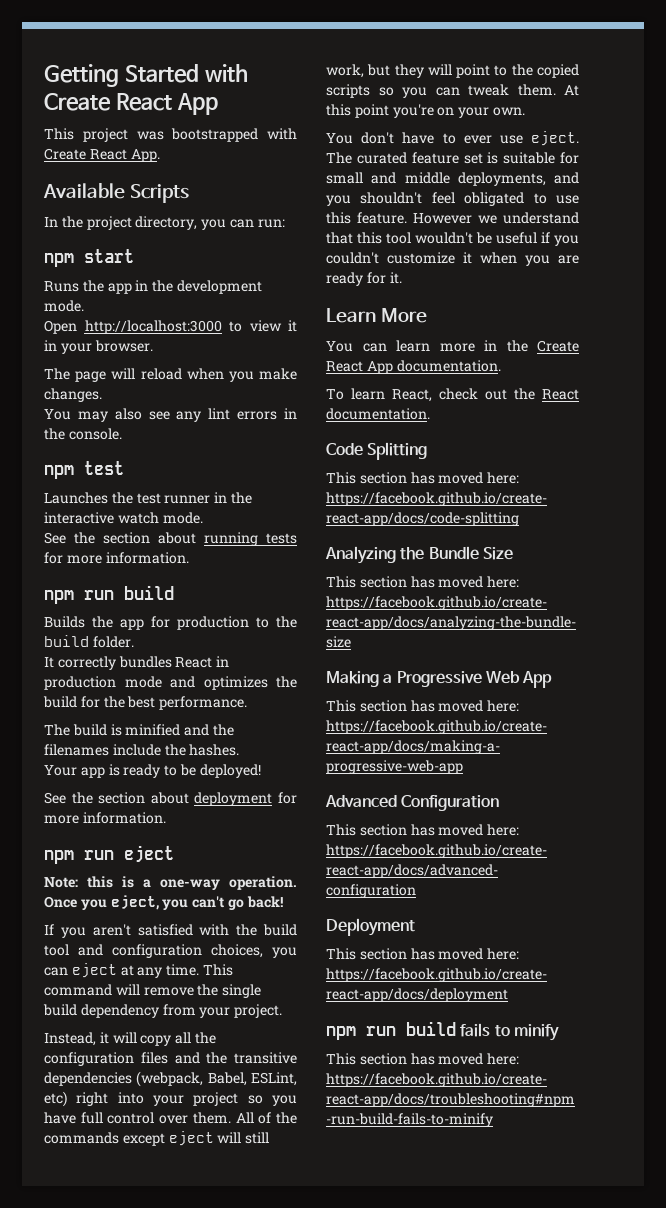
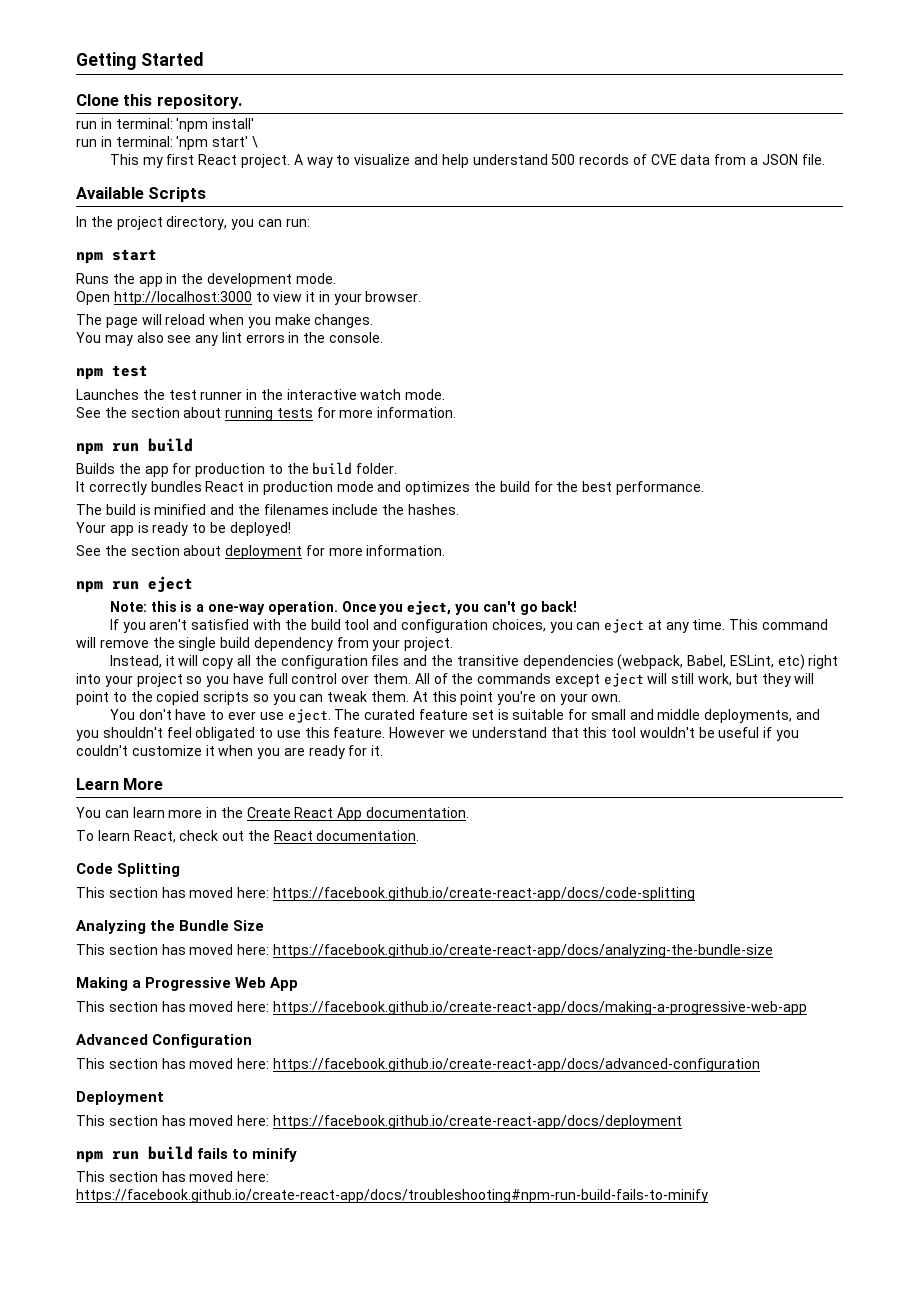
- Getting Started with Create React App
- This project was bootstrapped with Create React App.
+ Getting Started
+ Clone this repository.
+ run in terminal: 'npm install'
+ run in terminal: 'npm start' \
+ This my first React project. A way to visualize and help understand 500 records of CVE data from a JSON file.

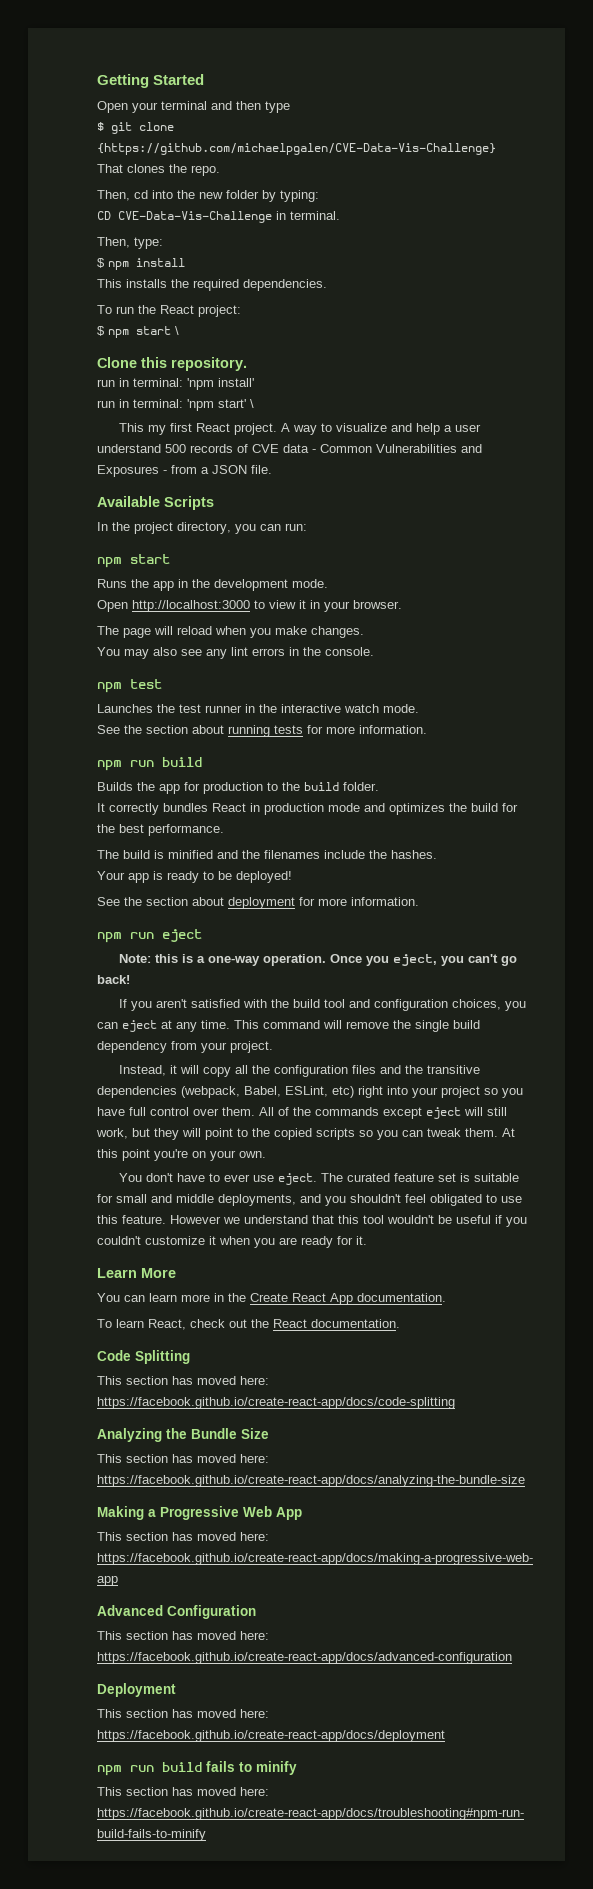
+ Open your terminal and then type
+ $ git clone {https://github.com/michaelpgalen/CVE-Data-Vis-Challenge}
+ That clones the repo.
+ Then, cd into the new folder by typing:
+ CD CVE-Data-Vis-Challenge in terminal.
+ Then, type:
+ $ npm install
+ This installs the required dependencies.
+ To run the React project:
+ $ npm start \
- A way to visualize and help understand 500 records of CVE data from a JSON file.
+ A way to visualize and help a user understand 500 records of CVE data - Common Vulnerabilities and Exposures - from a JSON file.

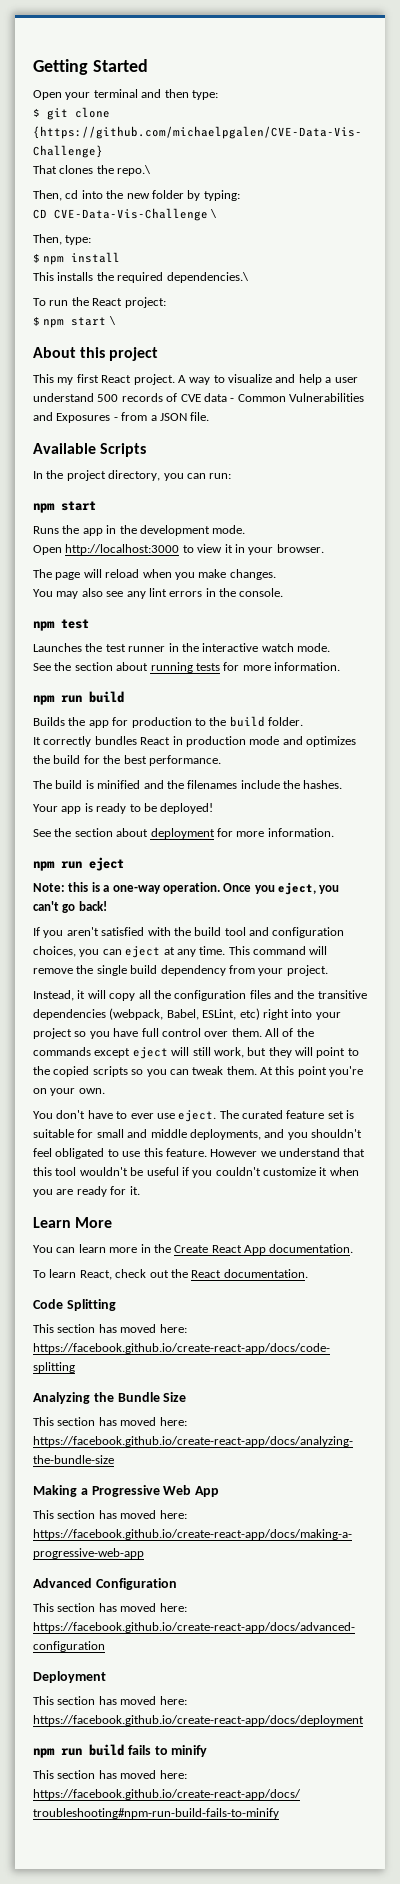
- Open your terminal and then type
+ Open your terminal and then type:
- That clones the repo.
+ That clones the repo.\
- CD CVE-Data-Vis-Challenge in terminal.
+ CD CVE-Data-Vis-Challenge \
- This installs the required dependencies.
+ This installs the required dependencies.\
- Clone this repository.
- run in terminal: 'npm install'
- run in terminal: 'npm start' \
+ About this project

